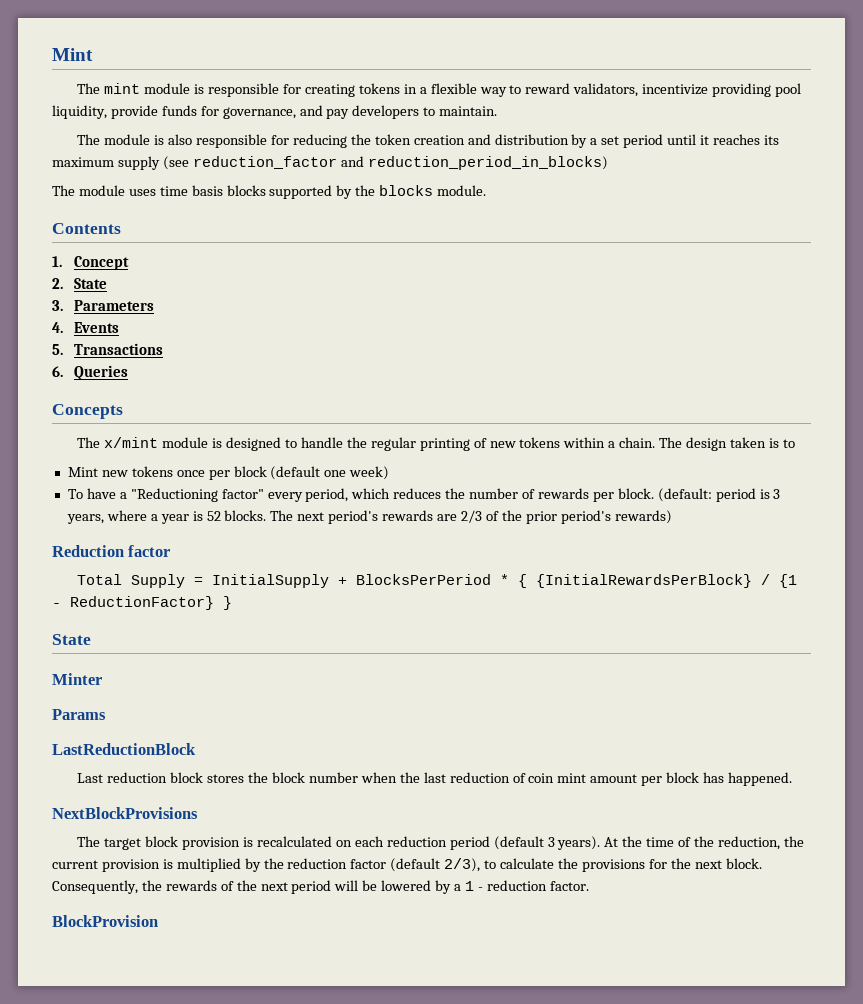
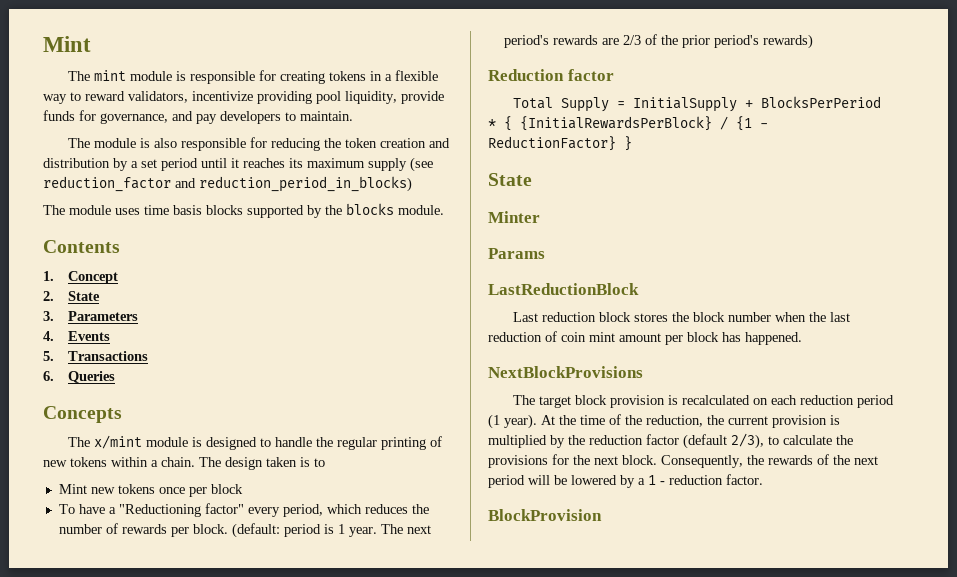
- Mint new tokens once per block (default one week)
+ Mint new tokens once per block
- (default: period is 3 years, where a year is 52 blocks.
+ (default: period is 1 year.
- The target block provision is recalculated on each reduction period (default 3 years).
+ The target block provision is recalculated on each reduction period (1 year).

